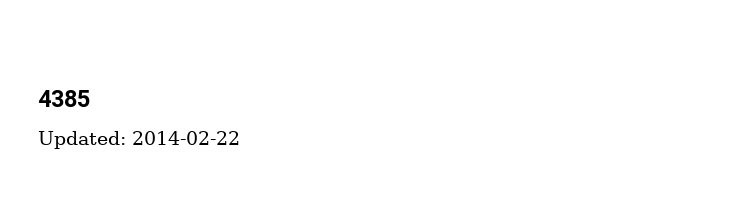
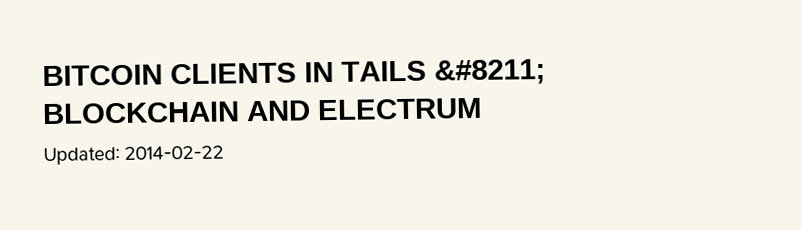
- 4385
+ BITCOIN CLIENTS IN TAILS &#8211; BLOCKCHAIN AND ELECTRUM

